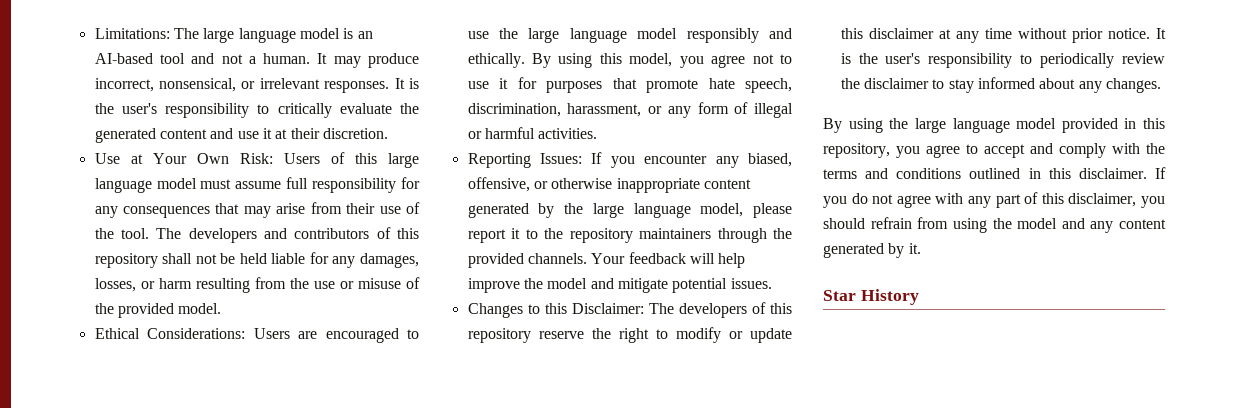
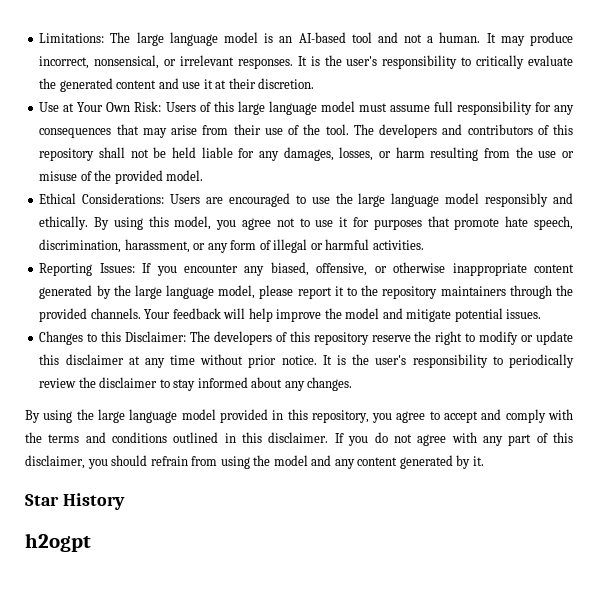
+ h2ogpt

